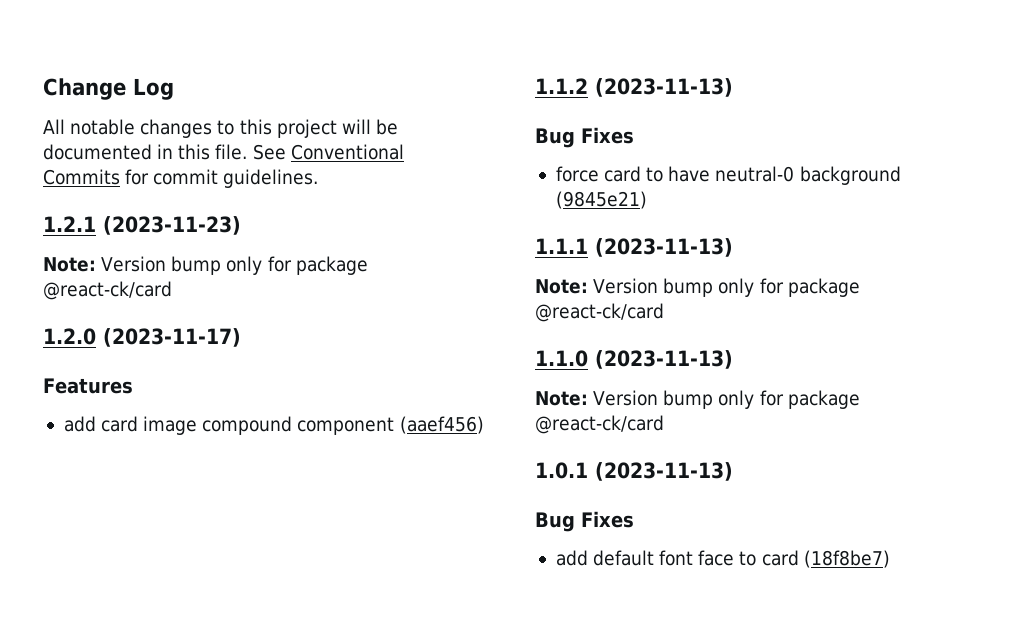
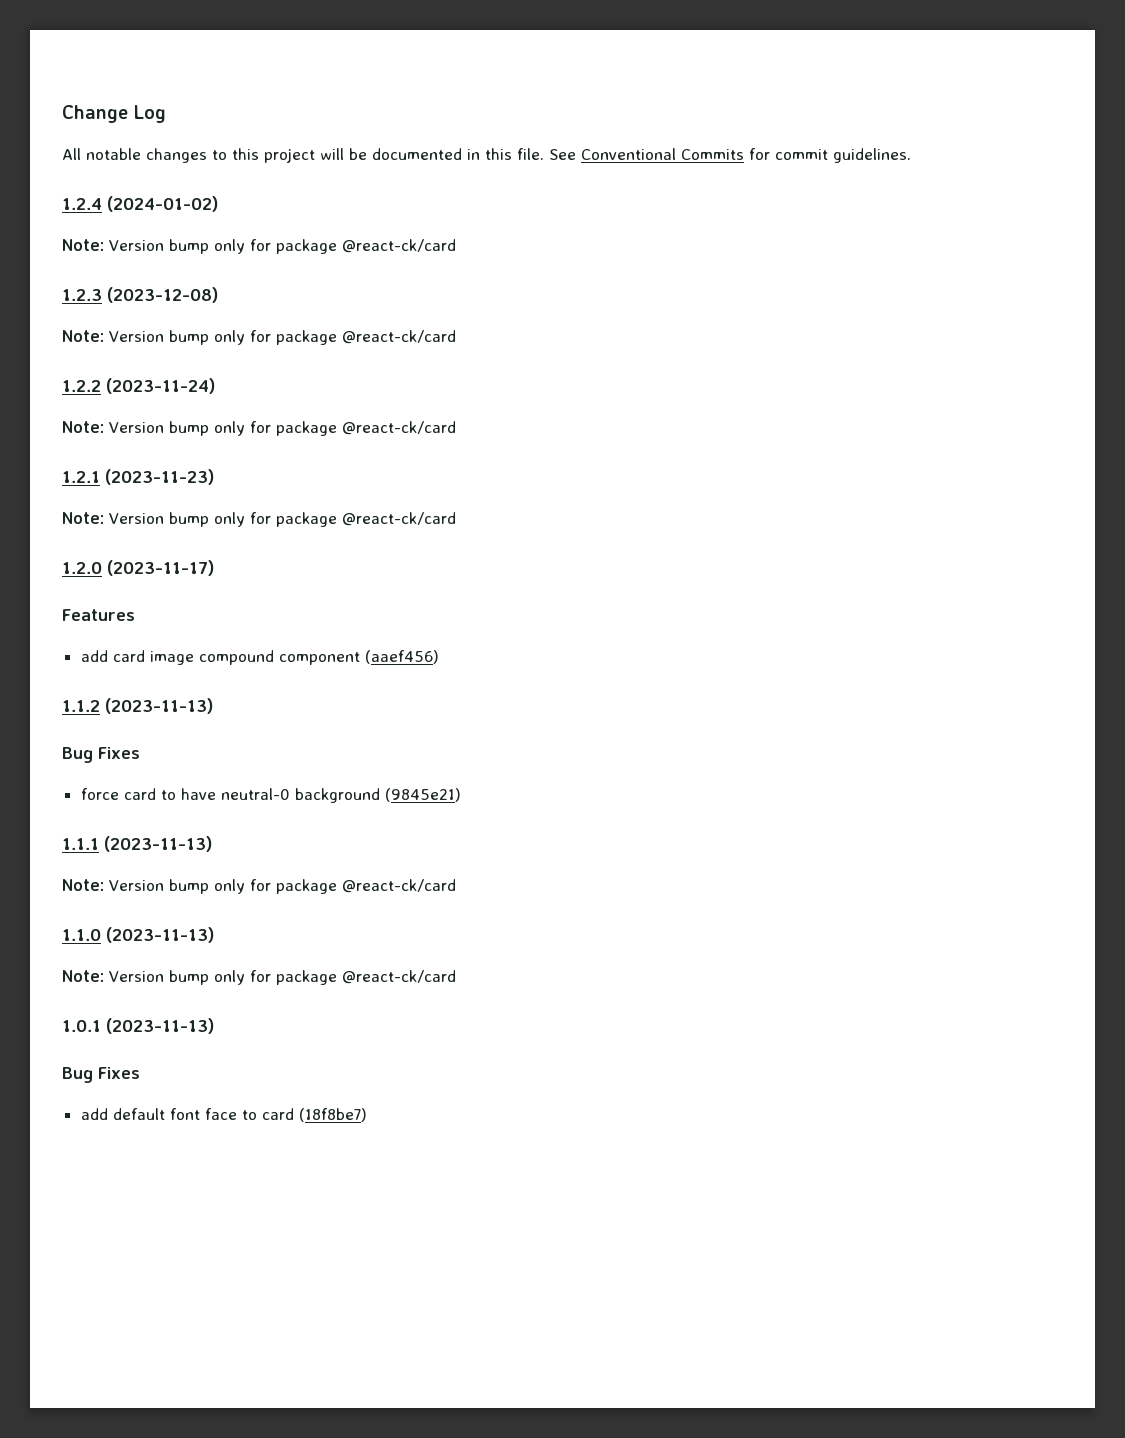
+ 1.2.4 (2024-01-02)
+ Note: Version bump only for package @react-ck/card
+ 1.2.3 (2023-12-08)
+ Note: Version bump only for package @react-ck/card
+ 1.2.2 (2023-11-24)
+ Note: Version bump only for package @react-ck/card

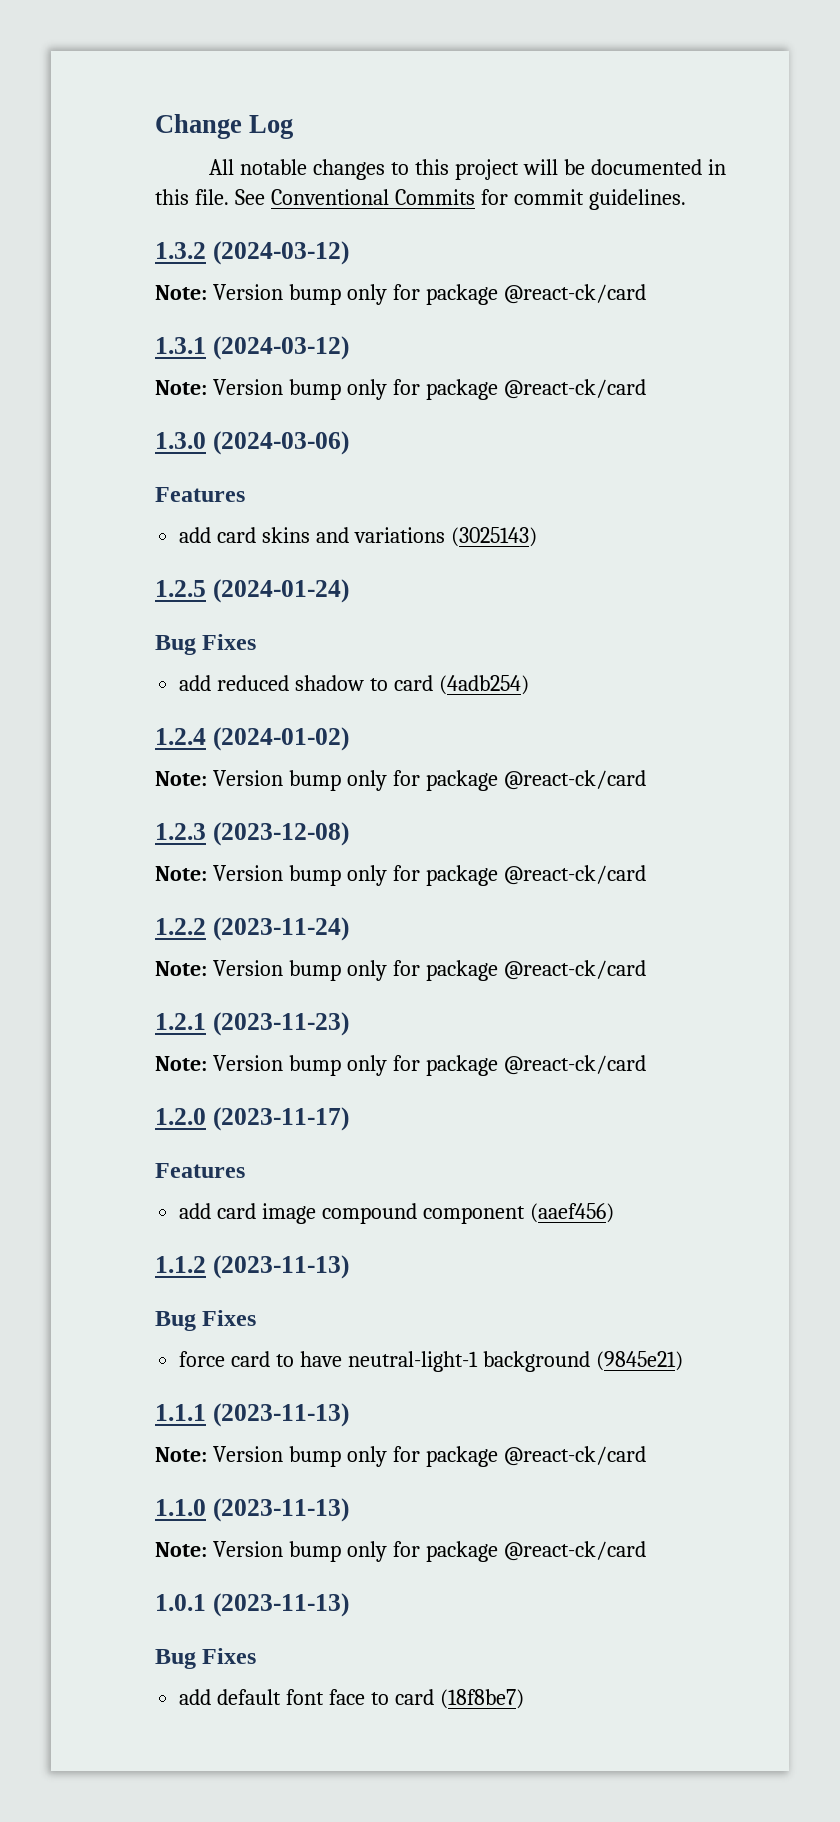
+ 1.3.2 (2024-03-12)
+ Note: Version bump only for package @react-ck/card
+ 1.3.1 (2024-03-12)
+ Note: Version bump only for package @react-ck/card
+ 1.3.0 (2024-03-06)
+ Features
+ add card skins and variations (3025143)
+ 1.2.5 (2024-01-24)
+ Bug Fixes
+ add reduced shadow to card (4adb254)
- force card to have neutral-0 background (9845e21)
+ force card to have neutral-light-1 background (9845e21)

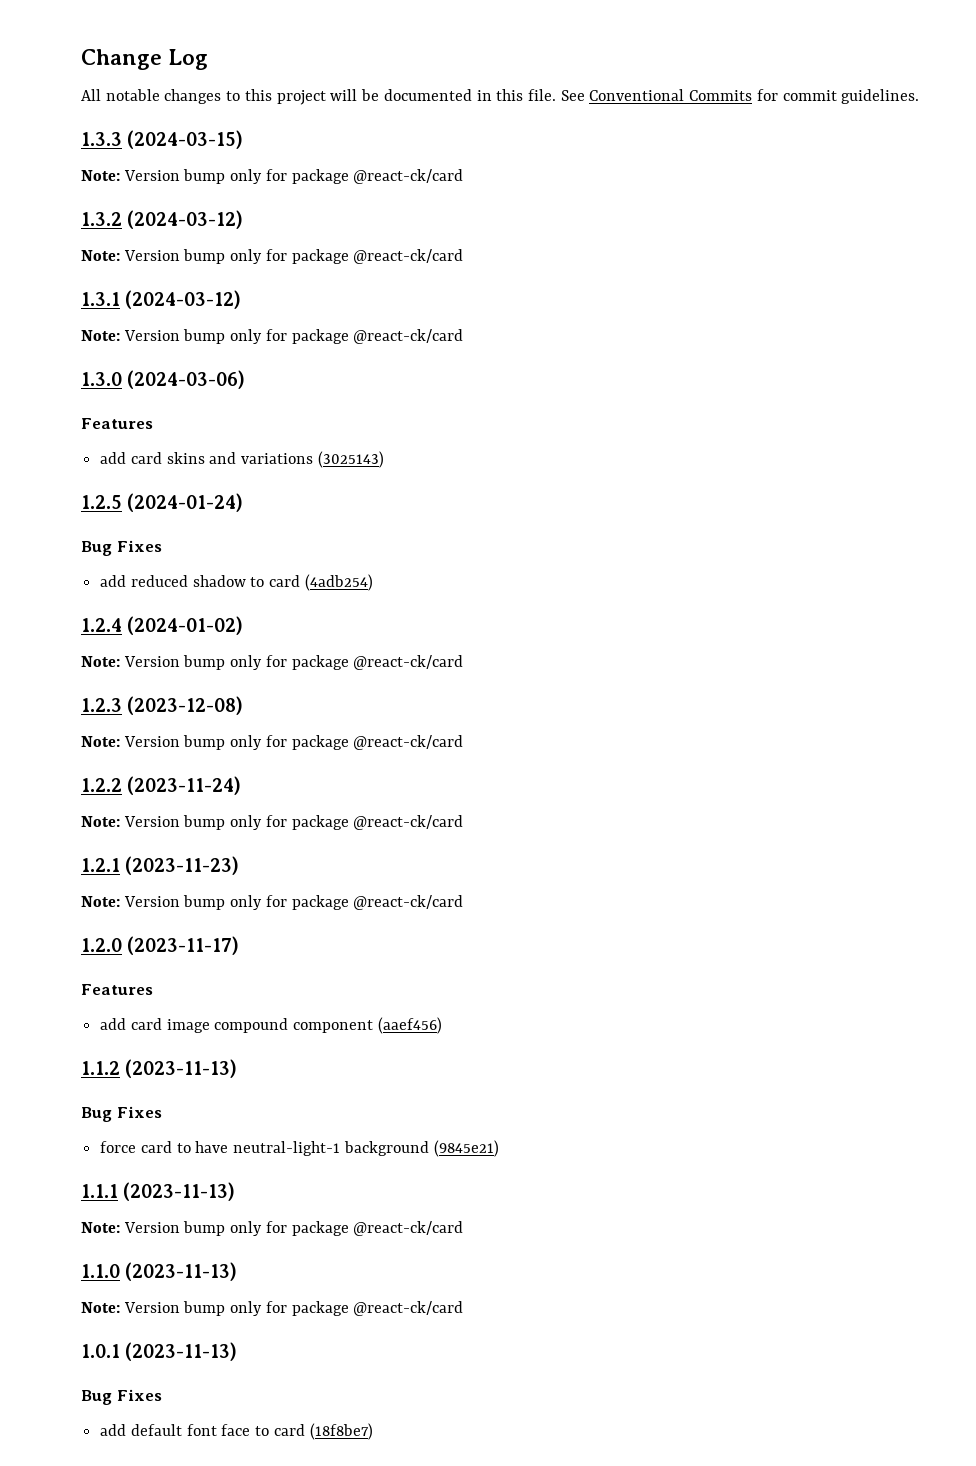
+ 1.3.3 (2024-03-15)
+ Note: Version bump only for package @react-ck/card

